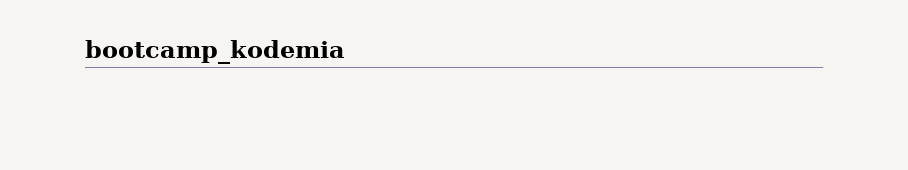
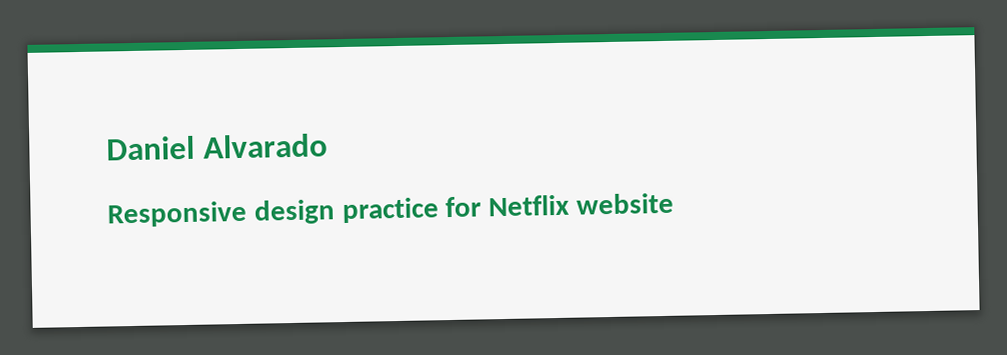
- bootcamp_kodemia
+ Daniel Alvarado
+ Responsive design practice for Netflix website

